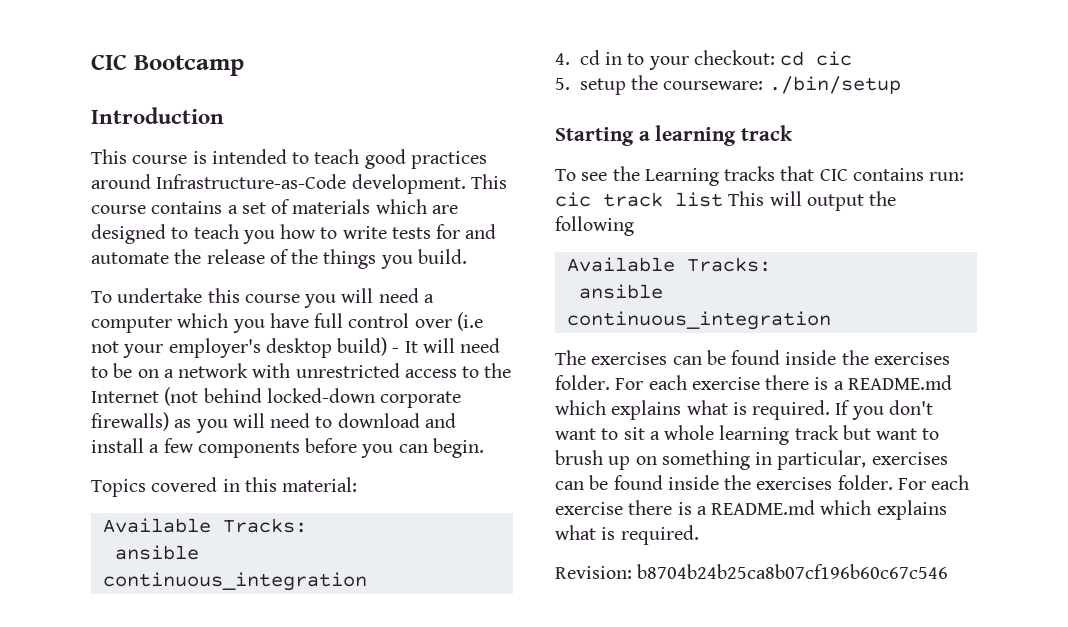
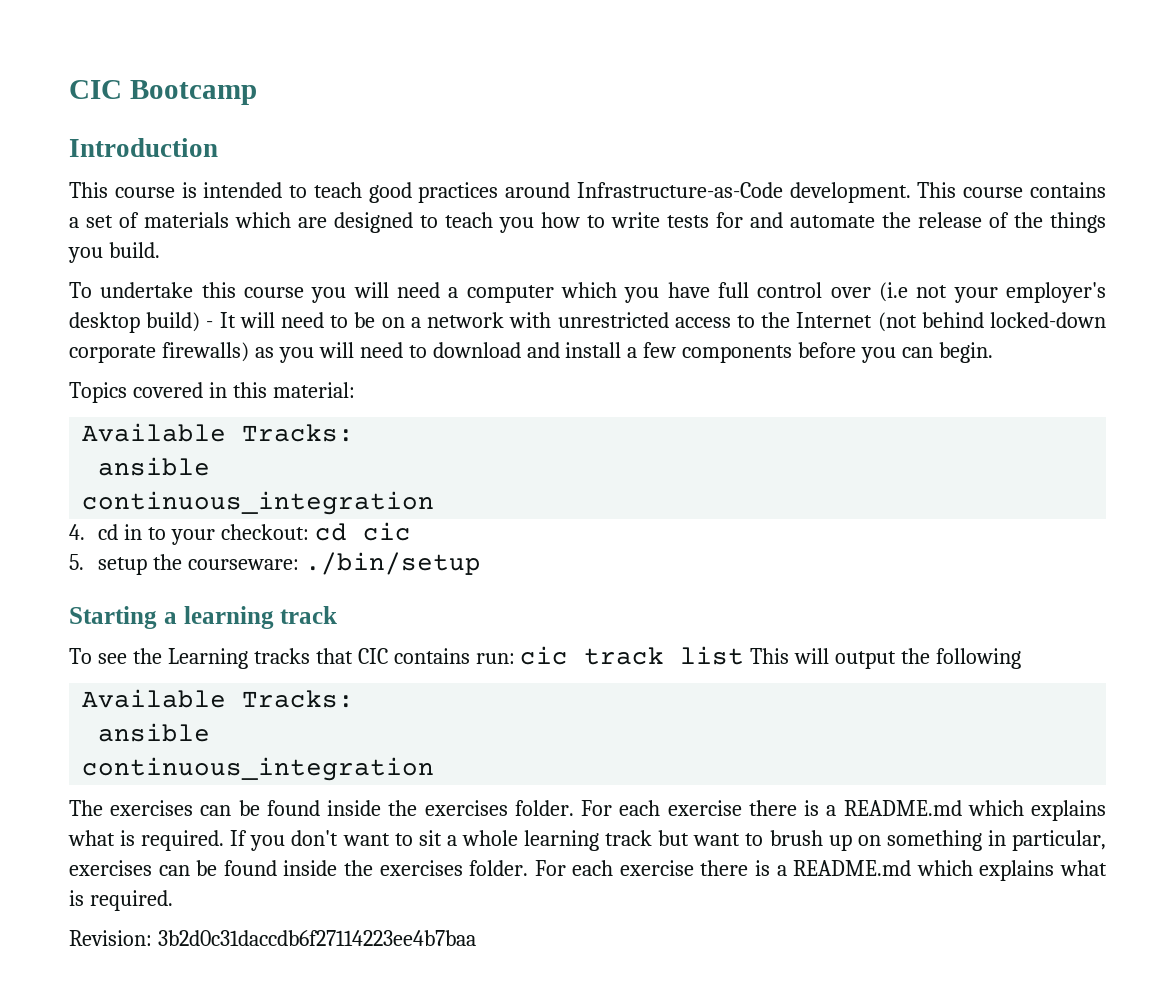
- Revision: b8704b24b25ca8b07cf196b60c67c546
+ Revision: 3b2d0c31daccdb6f27114223ee4b7baa

